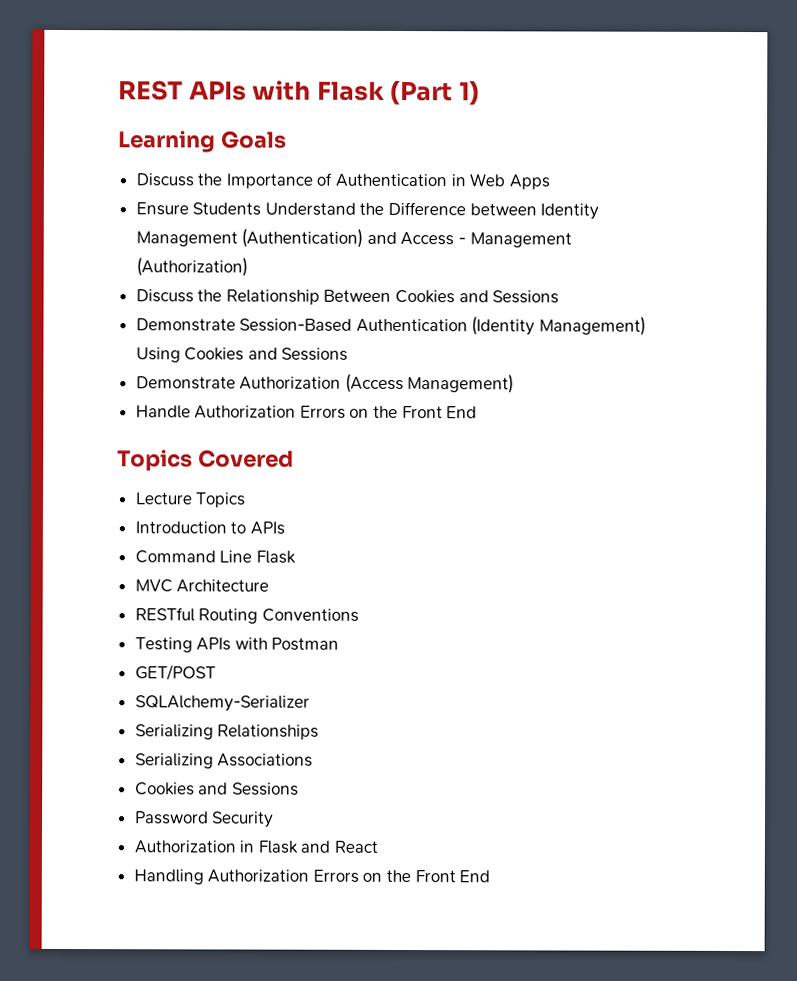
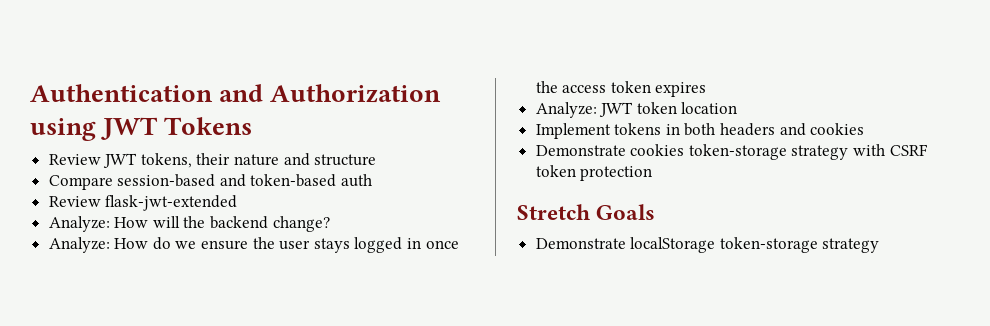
- REST APIs with Flask (Part 1)
- Learning Goals
- Discuss the Importance of Authentication in Web Apps
- Ensure Students Understand the Difference between Identity Management (Authentication) and Access - Management (Authorization)
- Discuss the Relationship Between Cookies and Sessions
- Demonstrate Session-Based Authentication (Identity Management) Using Cookies and Sessions
- Demonstrate Authorization (Access Management)
- Handle Authorization Errors on the Front End
- Topics Covered
- Lecture Topics
- Introduction to APIs
- Command Line Flask
- MVC Architecture
- RESTful Routing Conventions
- Testing APIs with Postman
- GET/POST
- SQLAlchemy-Serializer
- Serializing Relationships
- Serializing Associations
- Cookies and Sessions
- Password Security
- Authorization in Flask and React
- Handling Authorization Errors on the Front End
+ Authentication and Authorization using JWT Tokens
+ Review JWT tokens, their nature and structure
+ Compare session-based and token-based auth
+ Review flask-jwt-extended
+ Analyze: How will the backend change?
+ Analyze: How do we ensure the user stays logged in once the access token expires
+ Analyze: JWT token location
+ Implement tokens in both headers and cookies
+ Demonstrate cookies token-storage strategy with CSRF token protection
+ Stretch Goals
+ Demonstrate localStorage token-storage strategy

